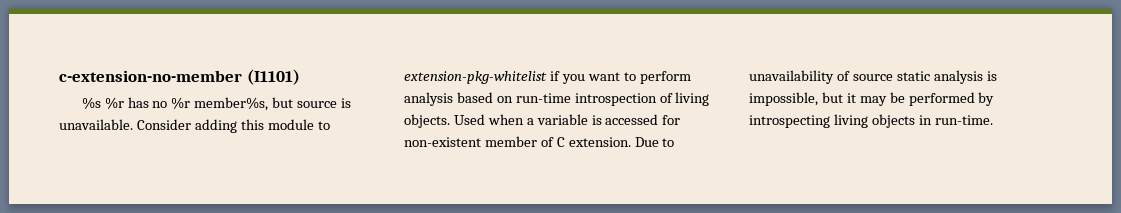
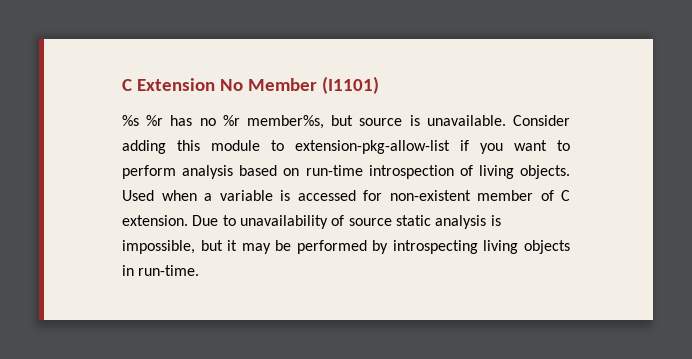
- c-extension-no-member (I1101)
+ C Extension No Member (I1101)
- Consider adding this module to extension-pkg-whitelist if you want to perform analysis based on run-time introspection of living objects.
+ Consider adding this module to extension-pkg-allow-list if you want to perform analysis based on run-time introspection of living objects.

